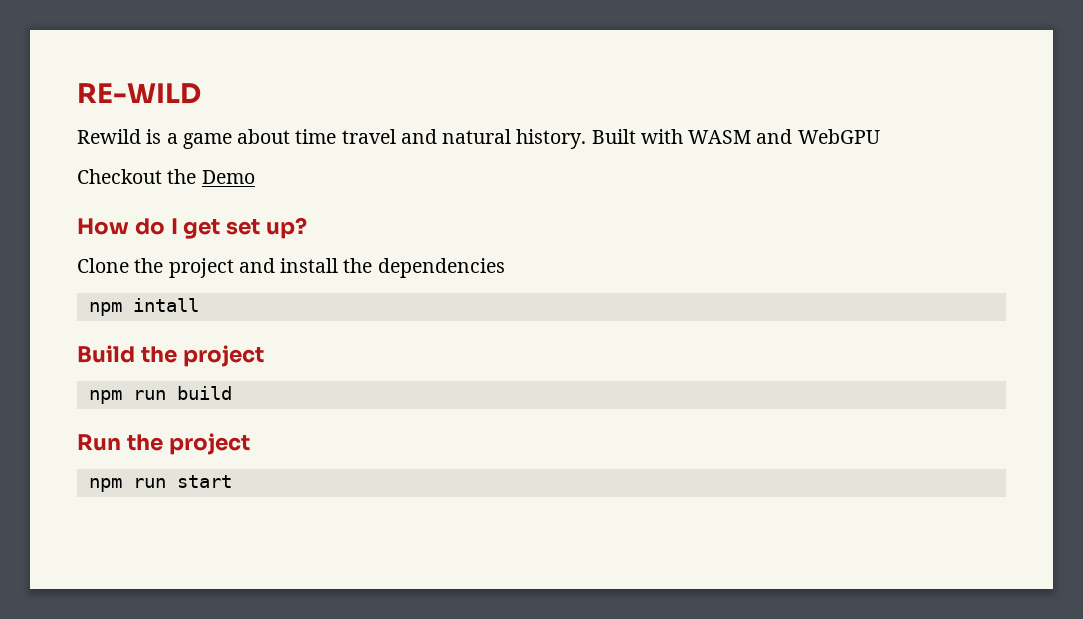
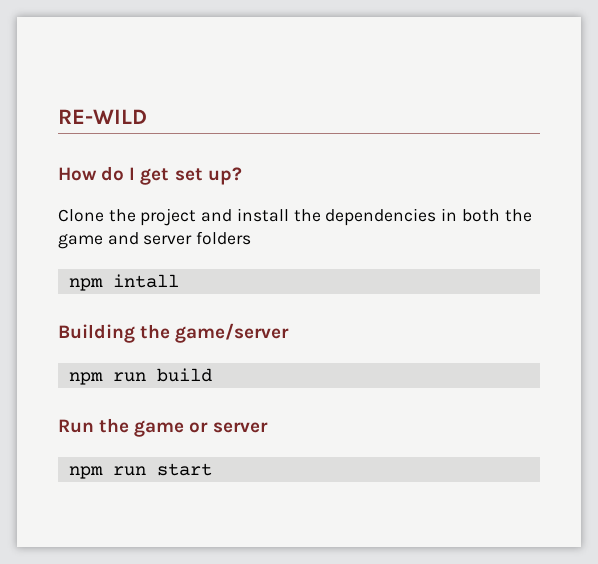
- Rewild is a game about time travel and natural history. Built with WASM and WebGPU
- Checkout the Demo
- Clone the project and install the dependencies
+ Clone the project and install the dependencies in both the game and server folders
- Build the project
+ Building the game/server
- Run the project
+ Run the game or server

